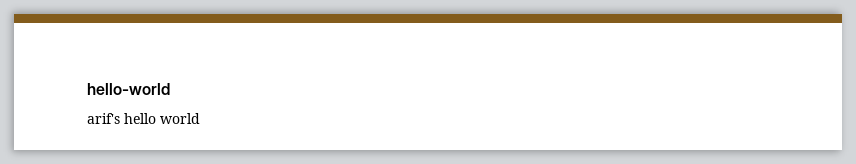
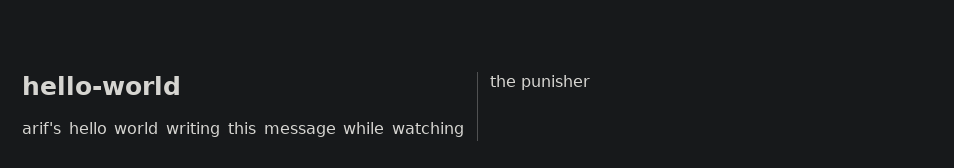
- arif's hello world
+ arif's hello world writing this message while watching the punisher

